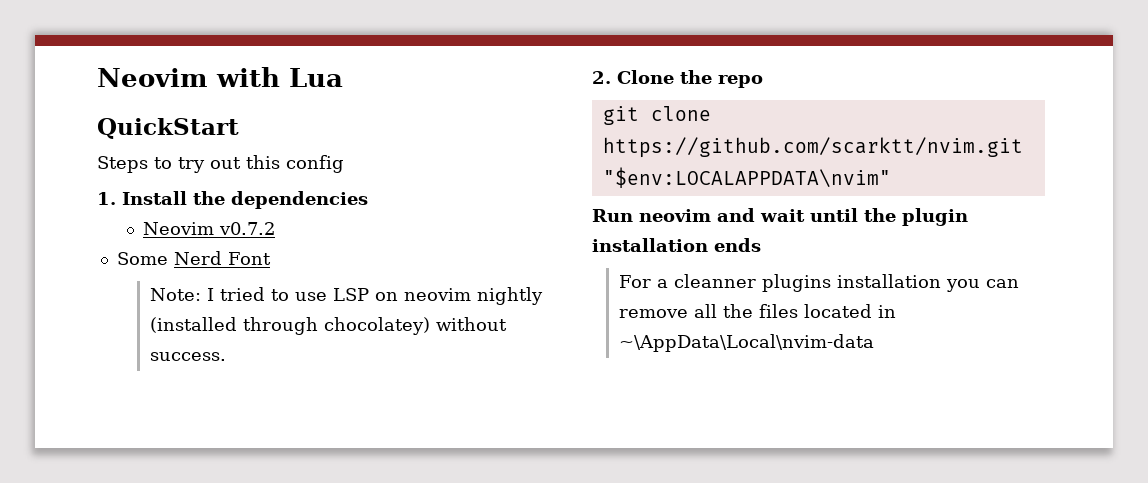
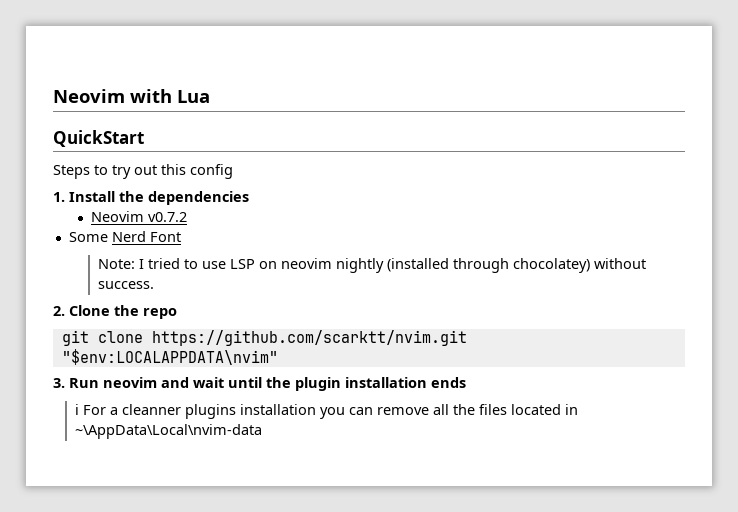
- Run neovim and wait until the plugin installation ends
+ 3. Run neovim and wait until the plugin installation ends
- For a cleanner plugins installation you can remove all the files located in ~\AppData\Local\nvim-data
+ ℹ For a cleanner plugins installation you can remove all the files located in ~\AppData\Local\nvim-data

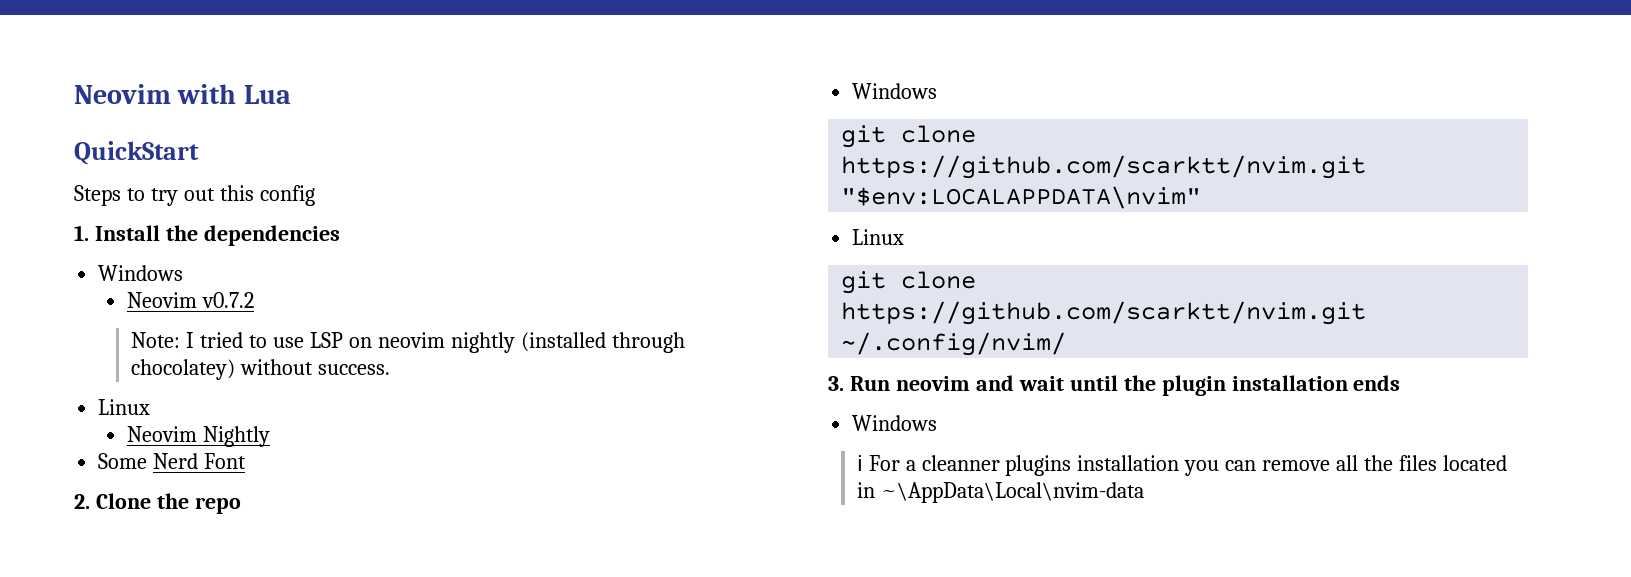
  1. Install the dependencies
+ Windows
- Some Nerd Font
  Note: I tried to use LSP on neovim nightly (installed through chocolatey) without success.
+ Linux
+ Neovim Nightly
+ Some Nerd Font
  2. Clone the repo
+ Windows
  git clone https://github.com/scarktt/nvim.git "$env:LOCALAPPDATA\nvim"
+ Linux
+ git clone https://github.com/scarktt/nvim.git ~/.config/nvim/
  3. Run neovim and wait until the plugin installation ends
+ Windows

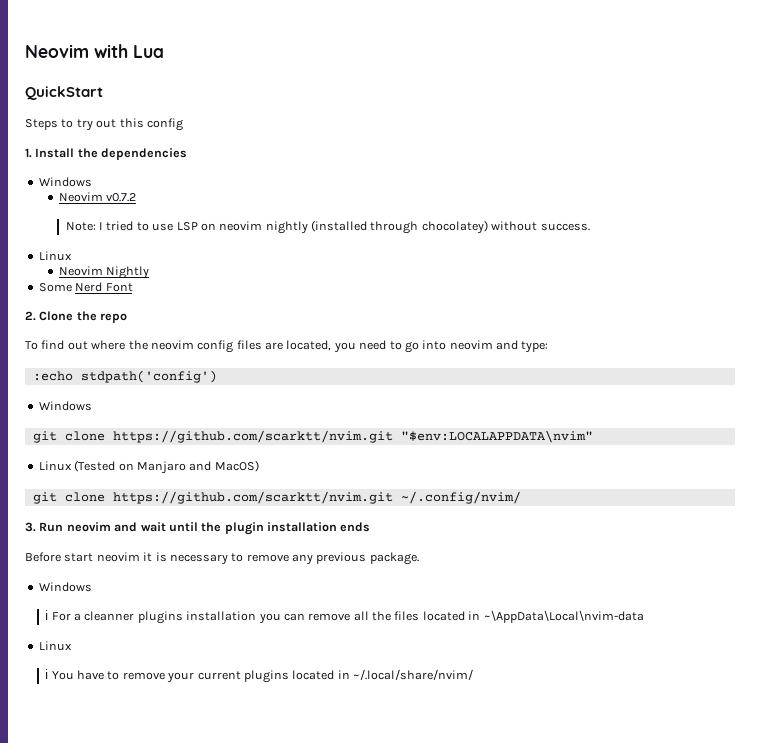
+ To find out where the neovim config files are located, you need to go into neovim and type:
+ :echo stdpath('config')
  git clone https://github.com/scarktt/nvim.git "$env:LOCALAPPDATA\nvim"
- Linux
+ Linux (Tested on Manjaro and MacOS)
+ Before start neovim it is necessary to remove any previous package.
  ℹ For a cleanner plugins installation you can remove all the files located in ~\AppData\Local\nvim-data
+ Linux
+ ℹ You have to remove your current plugins located in ~/.local/share/nvim/

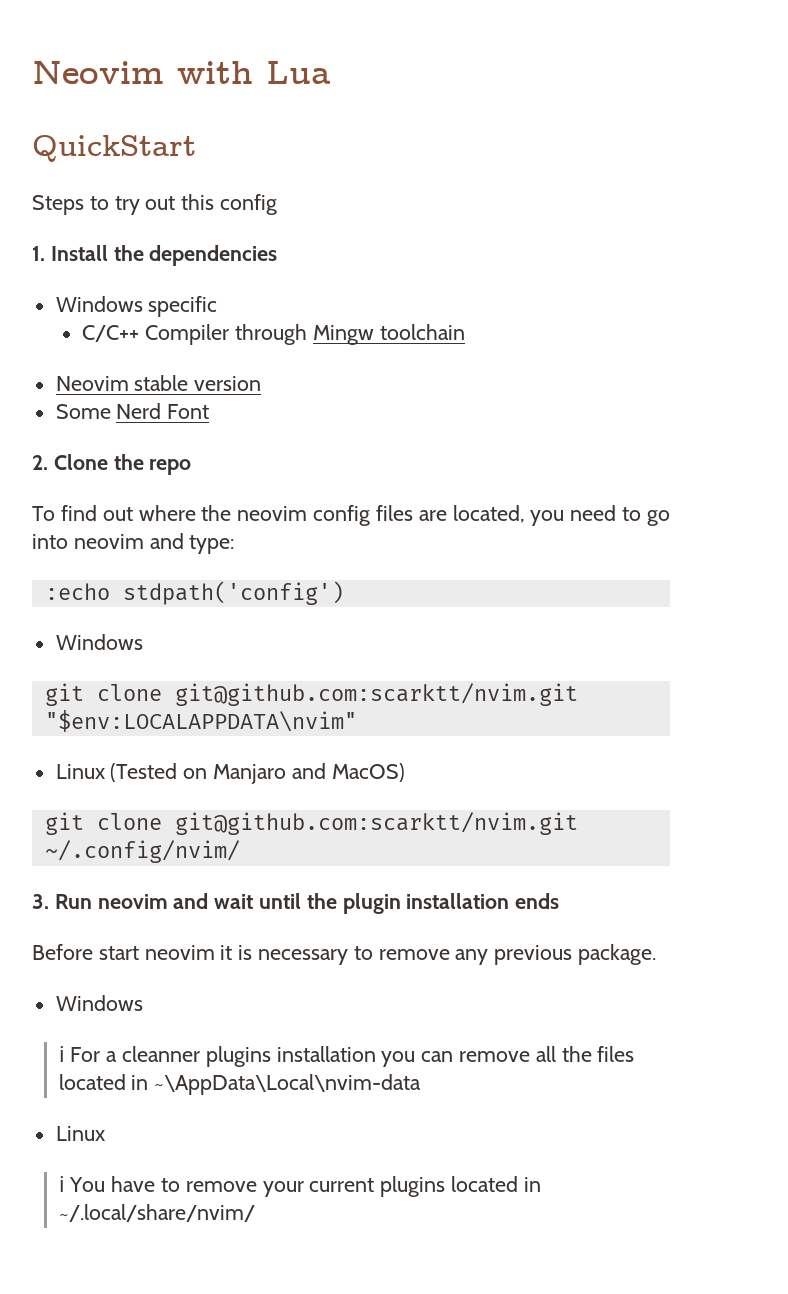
  1. Install the dependencies
- Windows
- Neovim v0.7.2
- Note: I tried to use LSP on neovim nightly (installed through chocolatey) without success.
- Linux
- Neovim Nightly
+ Windows specific
+ C/C++ Compiler through Mingw toolchain
+ Neovim stable version
- git clone https://github.com/scarktt/nvim.git "$env:LOCALAPPDATA\nvim"
+ git clone git@github.com:scarktt/nvim.git "$env:LOCALAPPDATA\nvim"
- git clone https://github.com/scarktt/nvim.git ~/.config/nvim/
+ git clone git@github.com:scarktt/nvim.git ~/.config/nvim/

